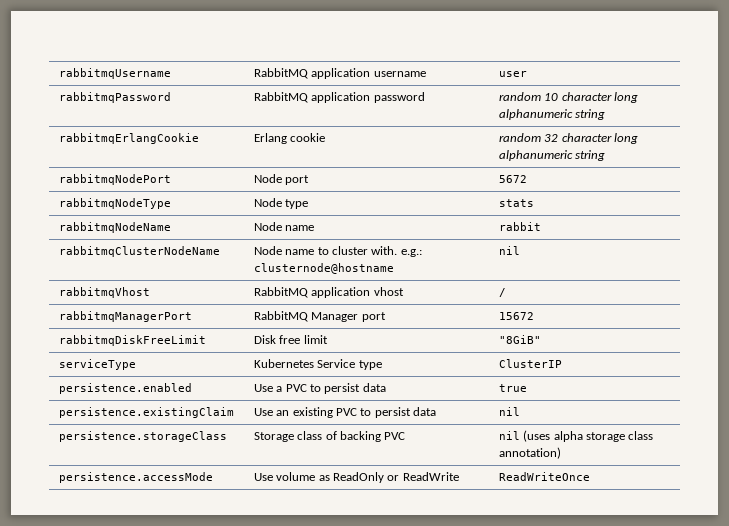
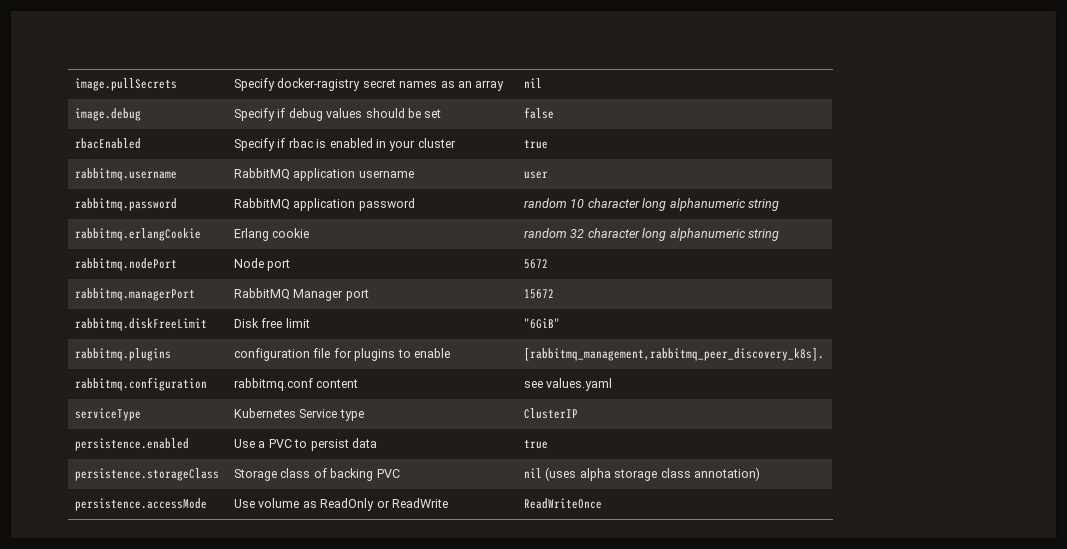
- rabbitmqUsername | RabbitMQ application username | user
+ image.pullSecrets | Specify docker-ragistry secret names as an array | nil
+ image.debug | Specify if debug values should be set | false
+ rbacEnabled | Specify if rbac is enabled in your cluster | true
+ rabbitmq.username | RabbitMQ application username | user
- rabbitmqPassword | RabbitMQ application password | random 10 character long alphanumeric string
+ rabbitmq.password | RabbitMQ application password | random 10 character long alphanumeric string
- rabbitmqErlangCookie | Erlang cookie | random 32 character long alphanumeric string
+ rabbitmq.erlangCookie | Erlang cookie | random 32 character long alphanumeric string
- rabbitmqNodePort | Node port | 5672
+ rabbitmq.nodePort | Node port | 5672
- rabbitmqNodeType | Node type | stats
- rabbitmqNodeName | Node name | rabbit
- rabbitmqClusterNodeName | Node name to cluster with. e.g.: clusternode@hostname | nil
- rabbitmqVhost | RabbitMQ application vhost | /
- rabbitmqManagerPort | RabbitMQ Manager port | 15672
+ rabbitmq.managerPort | RabbitMQ Manager port | 15672
- rabbitmqDiskFreeLimit | Disk free limit | "8GiB"
+ rabbitmq.diskFreeLimit | Disk free limit | "6GiB"
+ rabbitmq.plugins | configuration file for plugins to enable | [rabbitmq_management,rabbitmq_peer_discovery_k8s].
+ rabbitmq.configuration | rabbitmq.conf content | see values.yaml
- persistence.existingClaim | Use an existing PVC to persist data | nil

